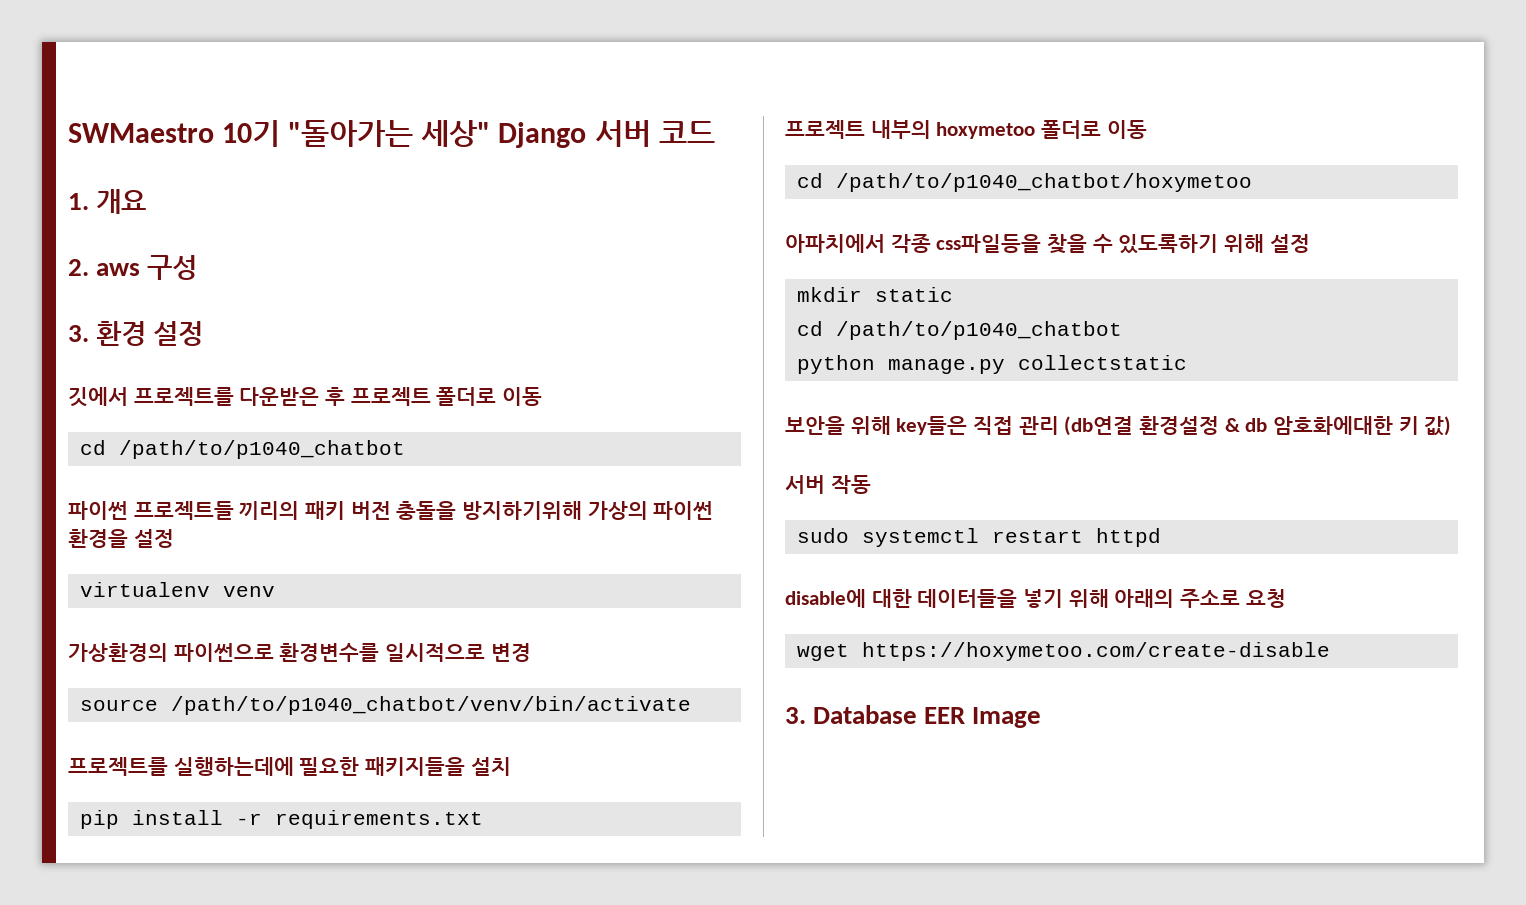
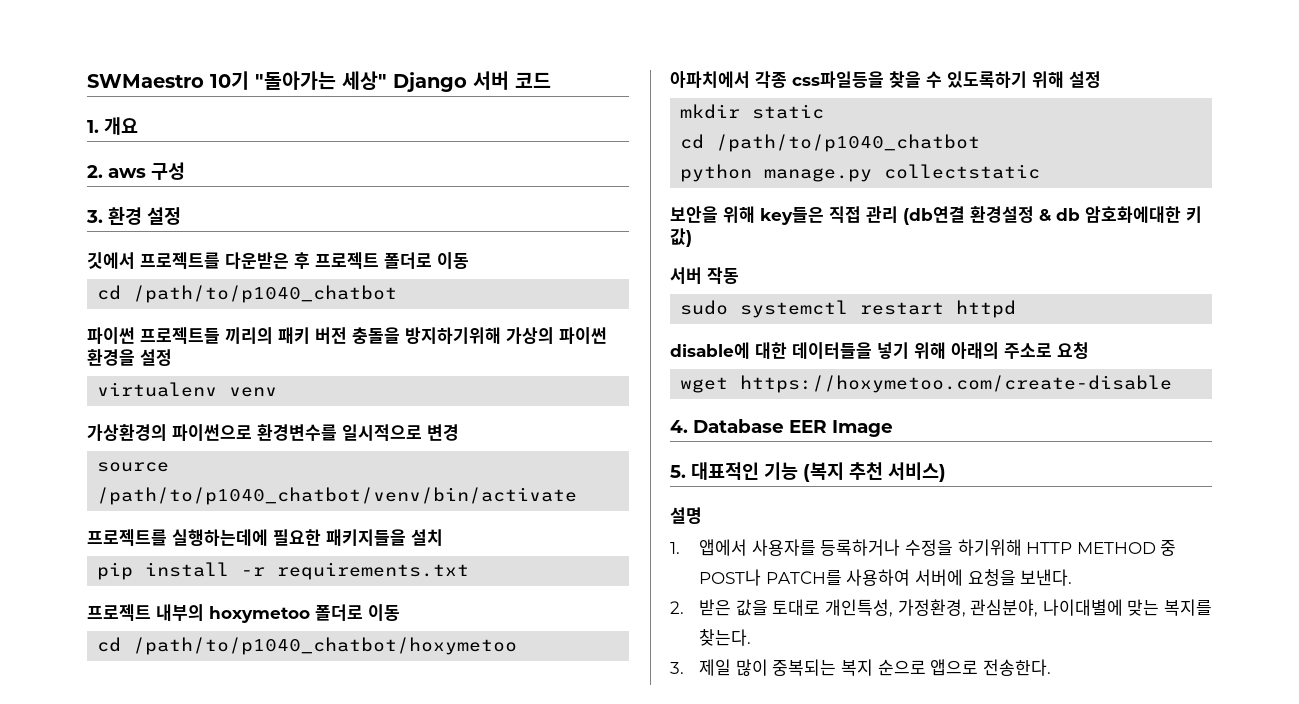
- 3. Database EER Image
+ 4. Database EER Image
+ 5. 대표적인 기능 (복지 추천 서비스)
+ 설명
+ 1. 앱에서 사용자를 등록하거나 수정을 하기위해 HTTP METHOD 중 POST나 PATCH를 사용하여 서버에 요청을 보낸다.
+ 2. 받은 값을 토대로 개인특성, 가정환경, 관심분야, 나이대별에 맞는 복지를 찾는다.
+ 3. 제일 많이 중복되는 복지 순으로 앱으로 전송한다.

